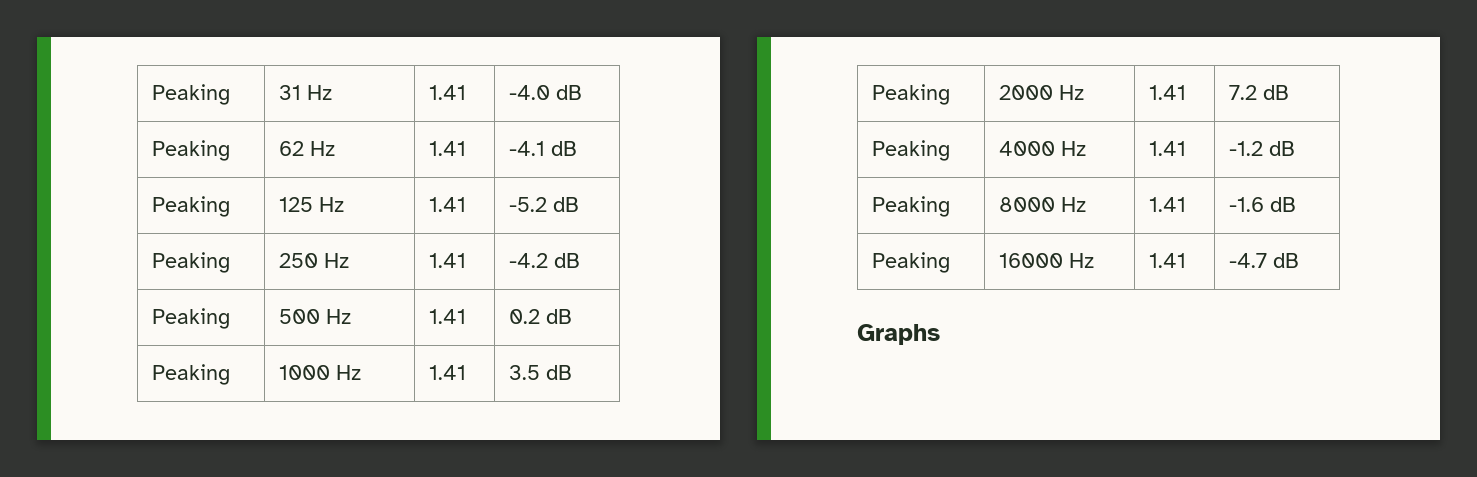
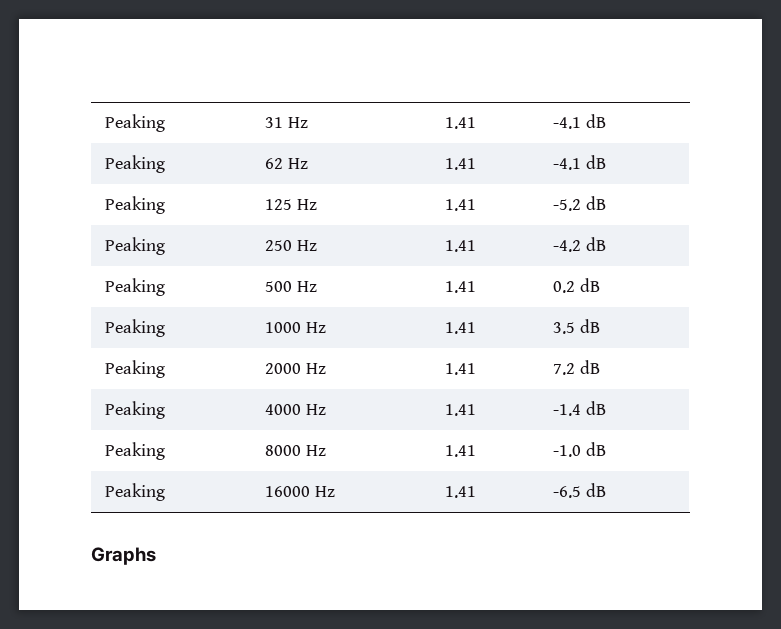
- Peaking | 31 Hz | 1.41 | -4.0 dB
+ Peaking | 31 Hz | 1.41 | -4.1 dB
- Peaking | 4000 Hz | 1.41 | -1.2 dB
+ Peaking | 4000 Hz | 1.41 | -1.4 dB
- Peaking | 8000 Hz | 1.41 | -1.6 dB
+ Peaking | 8000 Hz | 1.41 | -1.0 dB
- Peaking | 16000 Hz | 1.41 | -4.7 dB
+ Peaking | 16000 Hz | 1.41 | -6.5 dB

